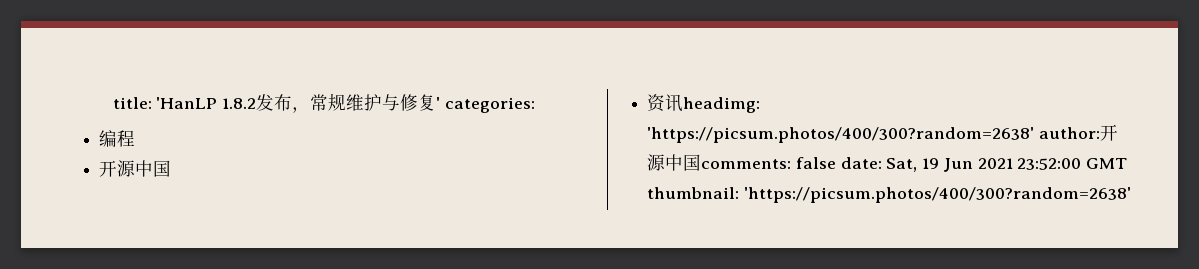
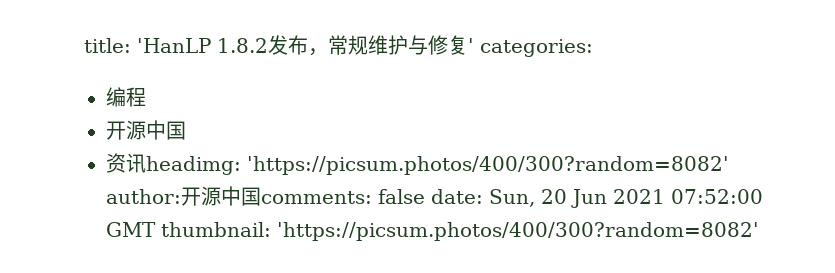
- 资讯headimg: 'https://picsum.photos/400/300?random=2638' author:开源中国comments: false date: Sat, 19 Jun 2021 23:52:00 GMT thumbnail: 'https://picsum.photos/400/300?random=2638'
+ 资讯headimg: 'https://picsum.photos/400/300?random=8082' author:开源中国comments: false date: Sun, 20 Jun 2021 07:52:00 GMT thumbnail: 'https://picsum.photos/400/300?random=8082'

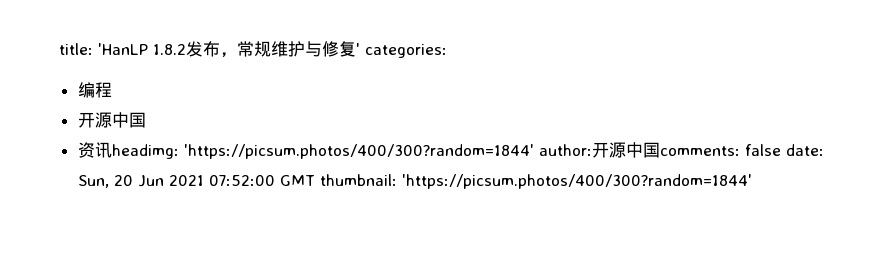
- 资讯headimg: 'https://picsum.photos/400/300?random=8082' author:开源中国comments: false date: Sun, 20 Jun 2021 07:52:00 GMT thumbnail: 'https://picsum.photos/400/300?random=8082'
+ 资讯headimg: 'https://picsum.photos/400/300?random=1844' author:开源中国comments: false date: Sun, 20 Jun 2021 07:52:00 GMT thumbnail: 'https://picsum.photos/400/300?random=1844'

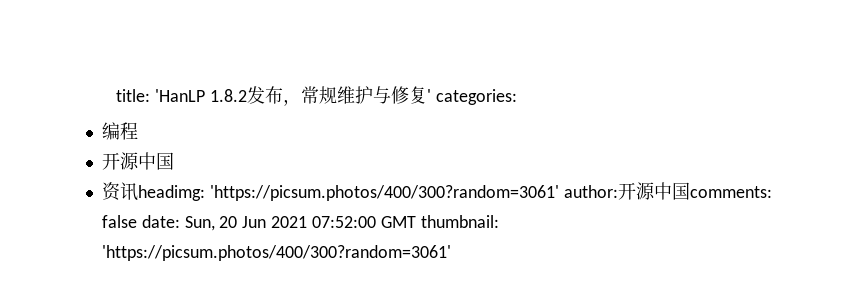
- 资讯headimg: 'https://picsum.photos/400/300?random=1844' author:开源中国comments: false date: Sun, 20 Jun 2021 07:52:00 GMT thumbnail: 'https://picsum.photos/400/300?random=1844'
+ 资讯headimg: 'https://picsum.photos/400/300?random=3061' author:开源中国comments: false date: Sun, 20 Jun 2021 07:52:00 GMT thumbnail: 'https://picsum.photos/400/300?random=3061'

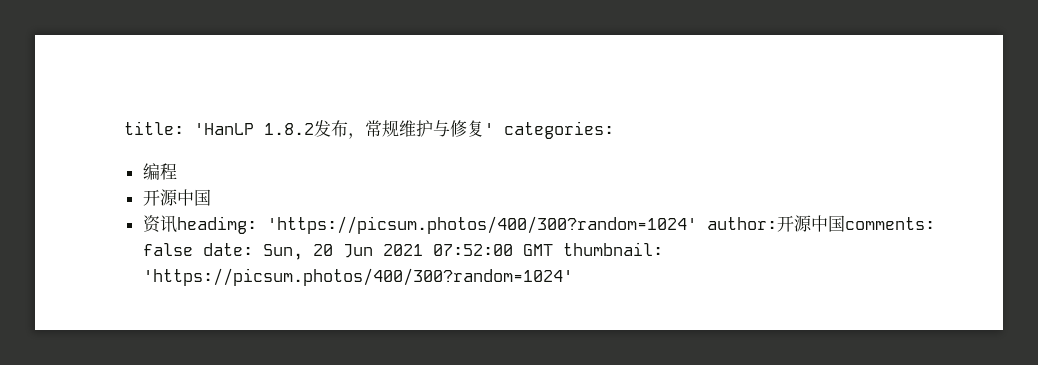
- 资讯headimg: 'https://picsum.photos/400/300?random=3061' author:开源中国comments: false date: Sun, 20 Jun 2021 07:52:00 GMT thumbnail: 'https://picsum.photos/400/300?random=3061'
+ 资讯headimg: 'https://picsum.photos/400/300?random=1024' author:开源中国comments: false date: Sun, 20 Jun 2021 07:52:00 GMT thumbnail: 'https://picsum.photos/400/300?random=1024'

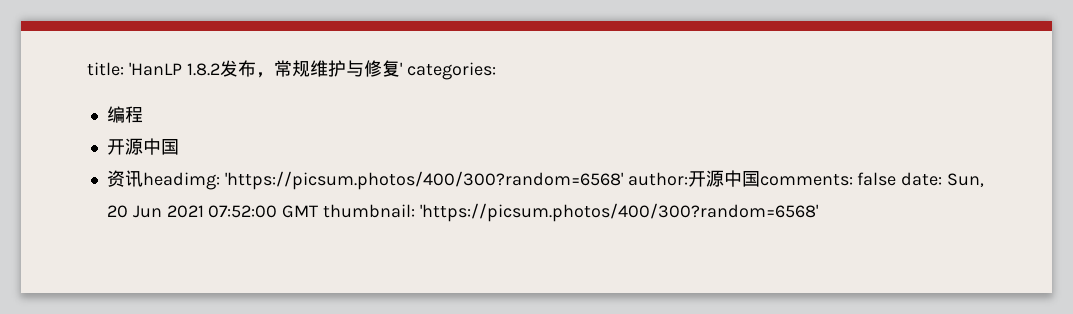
- 资讯headimg: 'https://picsum.photos/400/300?random=1024' author:开源中国comments: false date: Sun, 20 Jun 2021 07:52:00 GMT thumbnail: 'https://picsum.photos/400/300?random=1024'
+ 资讯headimg: 'https://picsum.photos/400/300?random=6568' author:开源中国comments: false date: Sun, 20 Jun 2021 07:52:00 GMT thumbnail: 'https://picsum.photos/400/300?random=6568'

